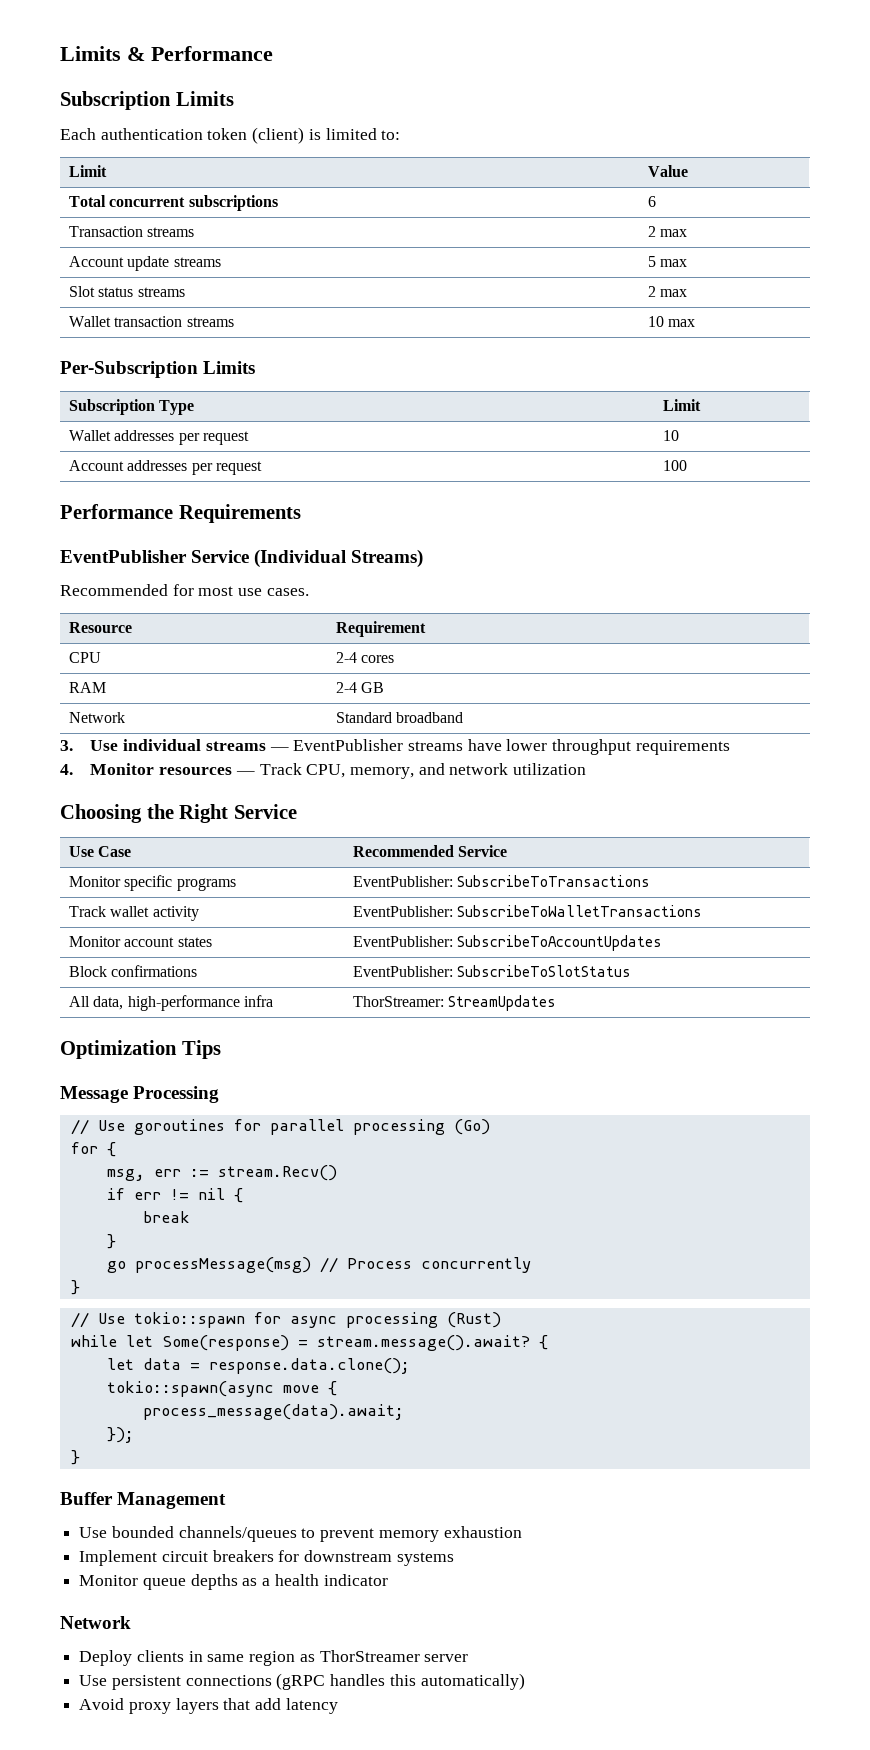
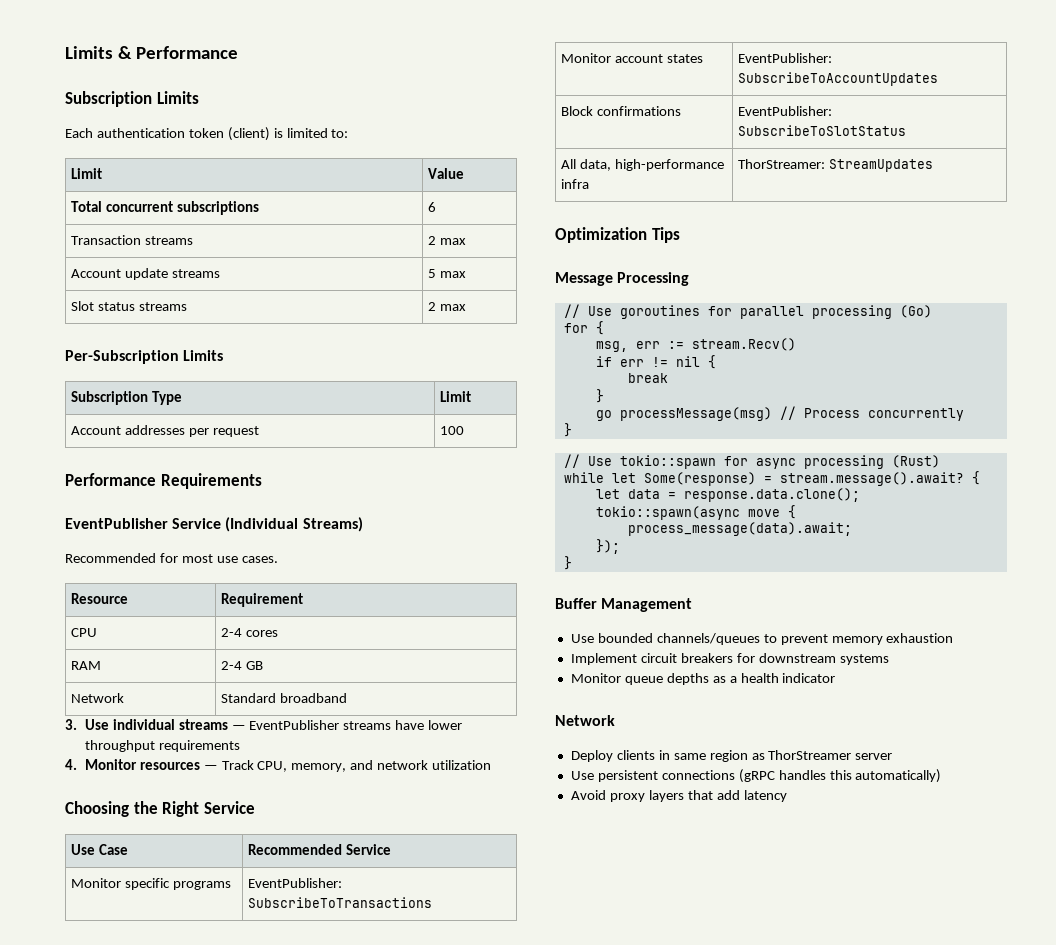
- Wallet transaction streams | 10 max
- Wallet addresses per request | 10
- Track wallet activity | EventPublisher: SubscribeToWalletTransactions

